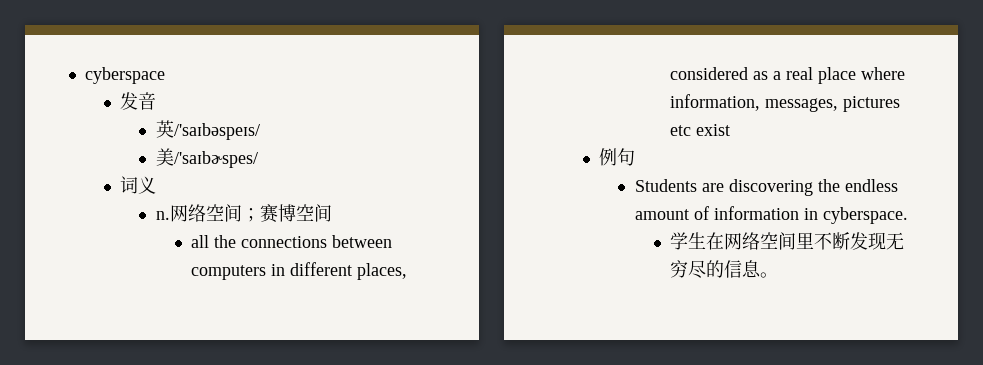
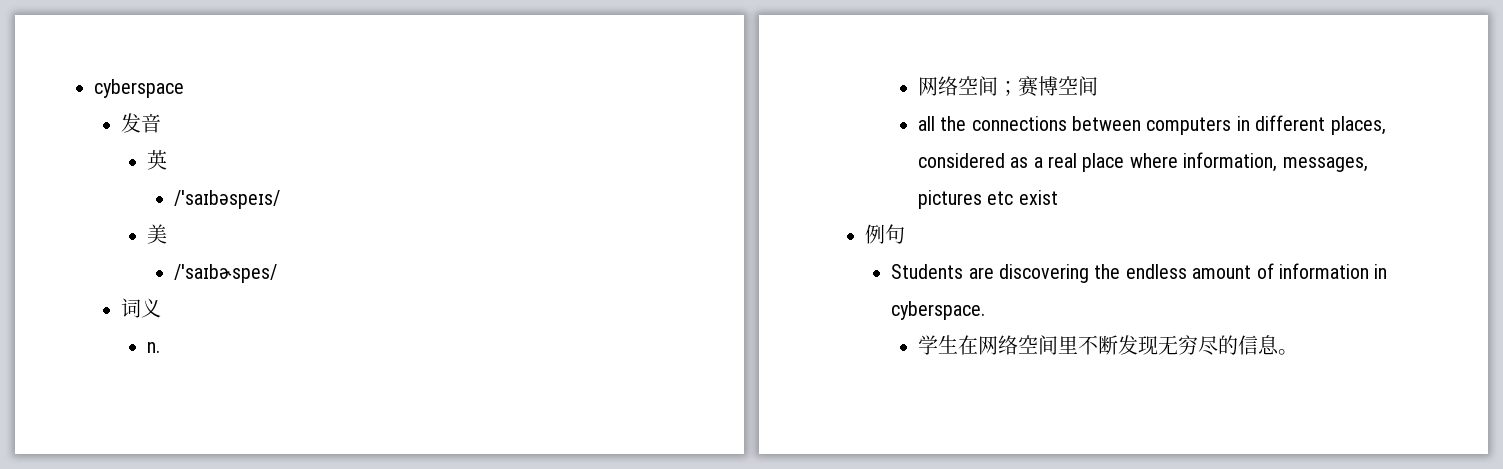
- 英/'saɪbəspeɪs/
+ 英
+ /'saɪbəspeɪs/
- 美/'saɪbɚspes/
+ 美
+ /'saɪbɚspes/
- n.网络空间；赛博空间
+ n.
+ 网络空间；赛博空间

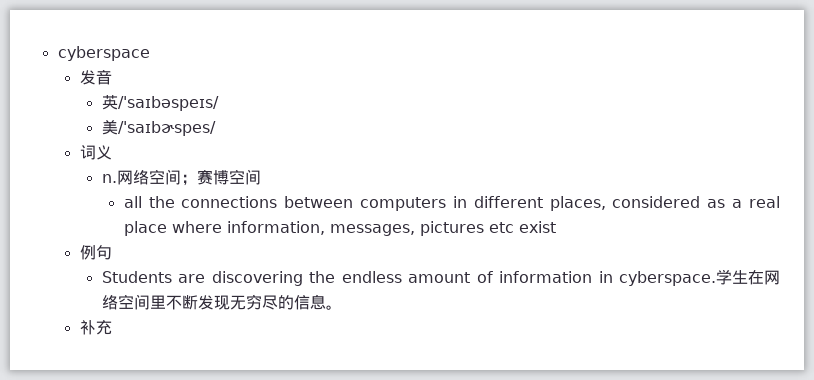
- 英
- /'saɪbəspeɪs/
+ 英/'saɪbəspeɪs/
- 美
- /'saɪbɚspes/
+ 美/'saɪbɚspes/
- n.
- 网络空间；赛博空间
+ n.网络空间；赛博空间
- Students are discovering the endless amount of information in cyberspace.
- 学生在网络空间里不断发现无穷尽的信息。
+ Students are discovering the endless amount of information in cyberspace.学生在网络空间里不断发现无穷尽的信息。
+ 补充

